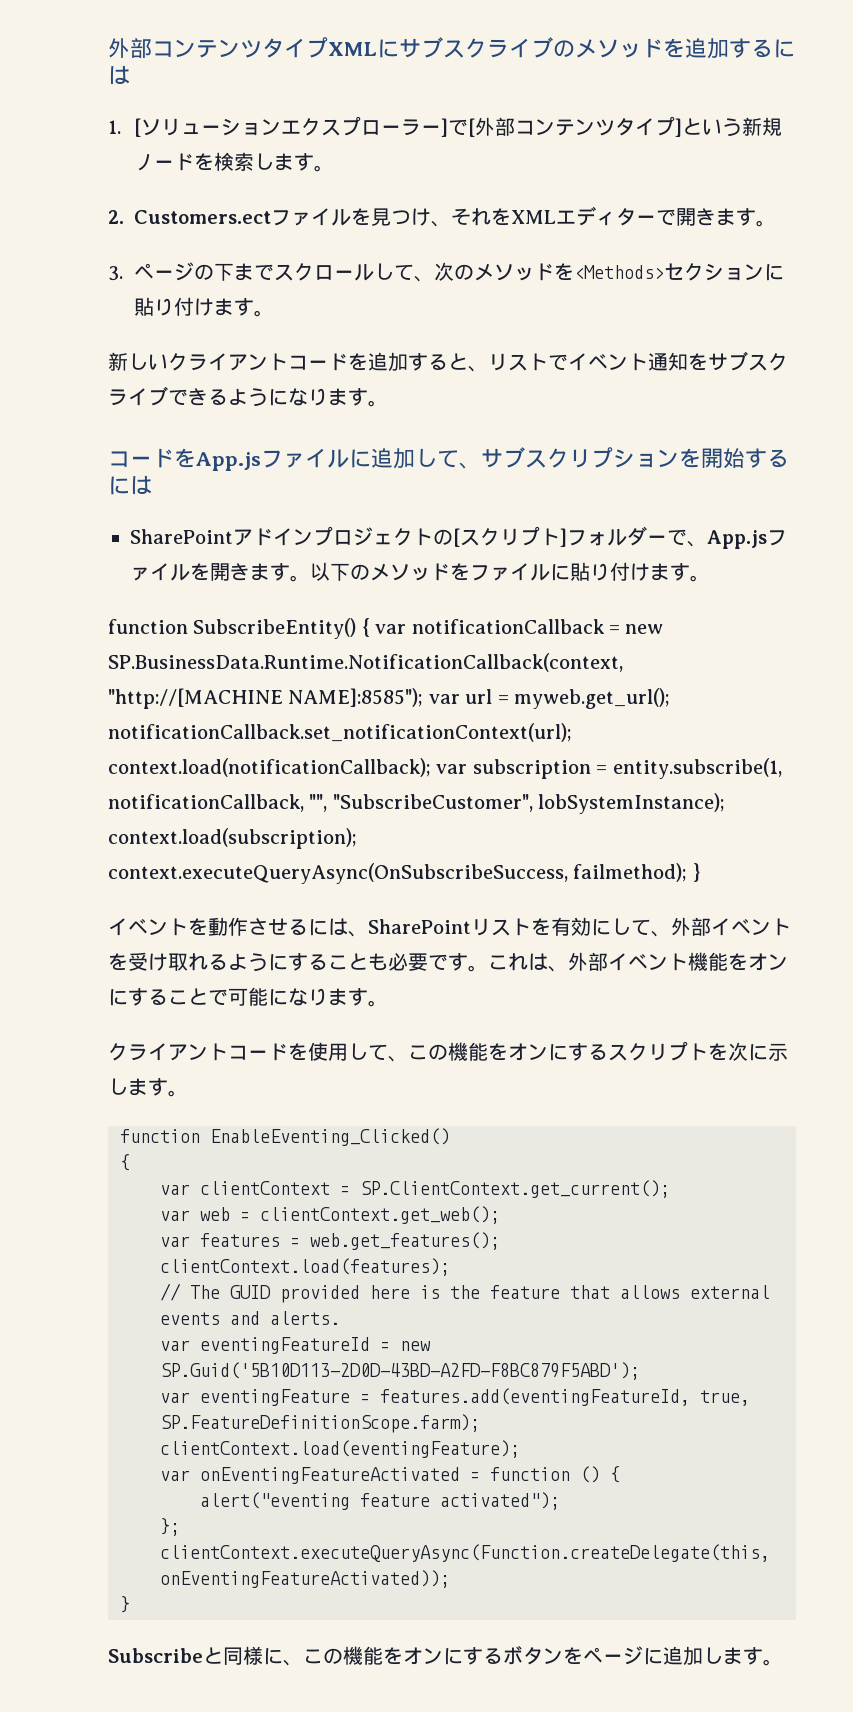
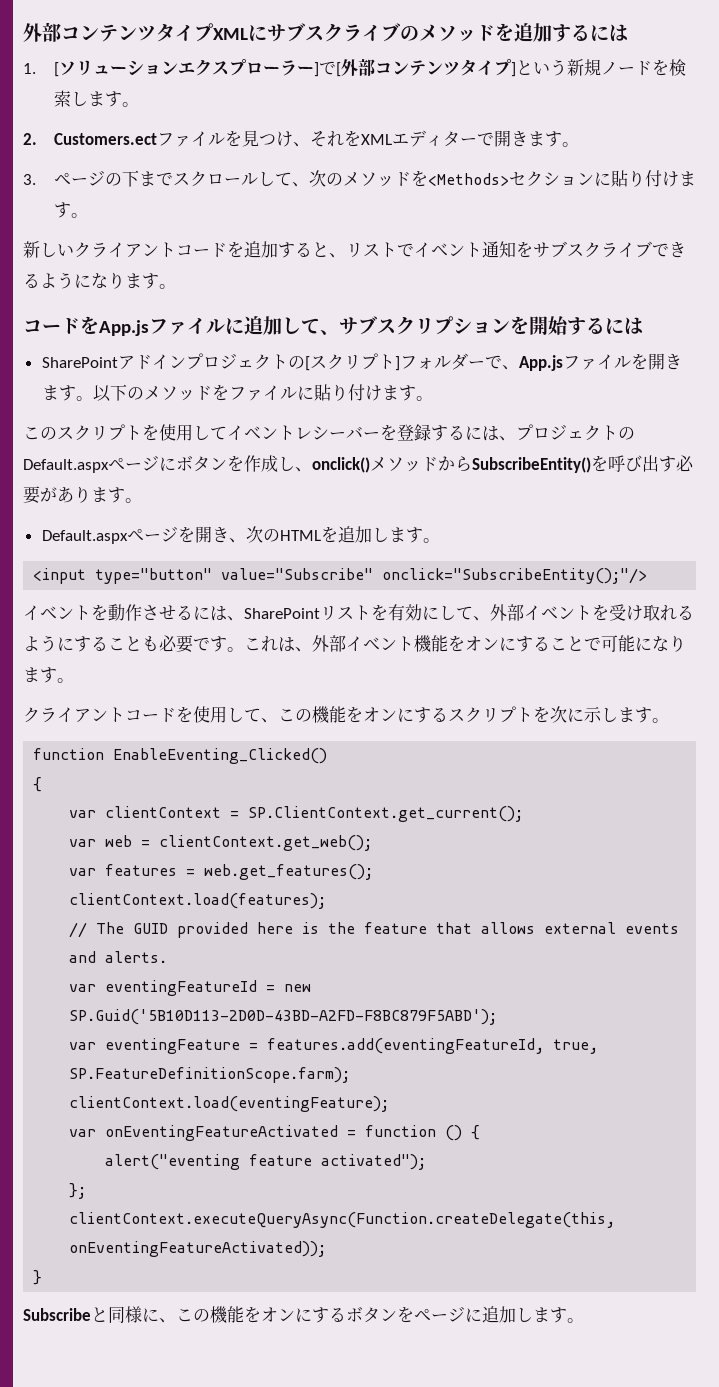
- function SubscribeEntity() { var notificationCallback = new SP.BusinessData.Runtime.NotificationCallback(context, "http://[MACHINE NAME]:8585"); var url = myweb.get_url(); notificationCallback.set_notificationContext(url); context.load(notificationCallback); var subscription = entity.subscribe(1, notificationCallback, "", "SubscribeCustomer", lobSystemInstance); context.load(subscription); context.executeQueryAsync(OnSubscribeSuccess, failmethod); }
+ このスクリプトを使用してイベントレシーバーを登録するには、プロジェクトのDefault.aspxページにボタンを作成し、onclick()メソッドからSubscribeEntity()を呼び出す必要があります。
+ Default.aspxページを開き、次のHTMLを追加します。
+ <input type="button" value="Subscribe" onclick="SubscribeEntity();"/>

